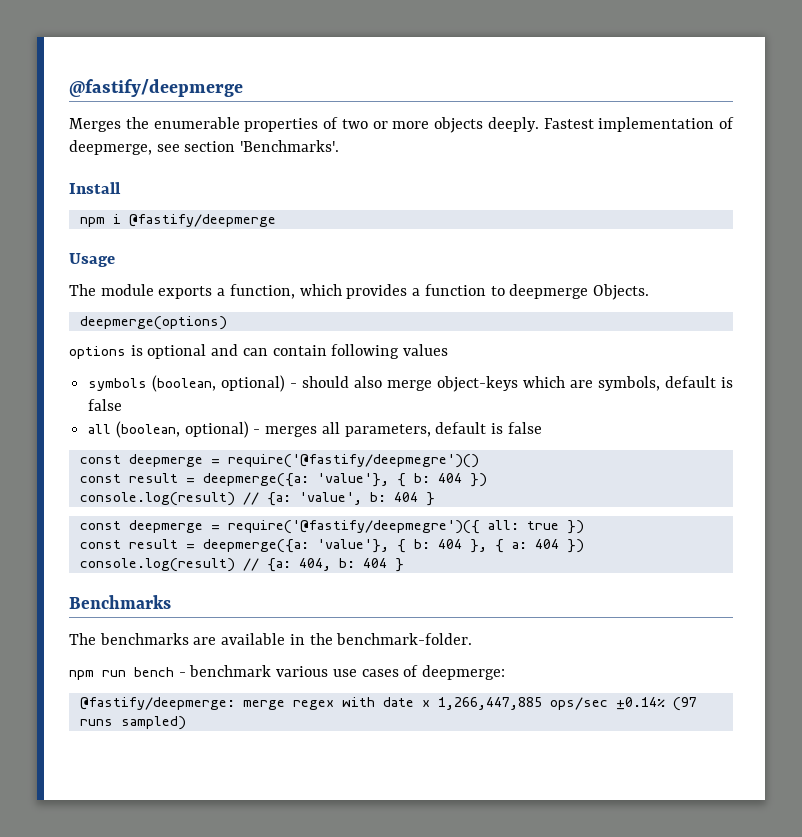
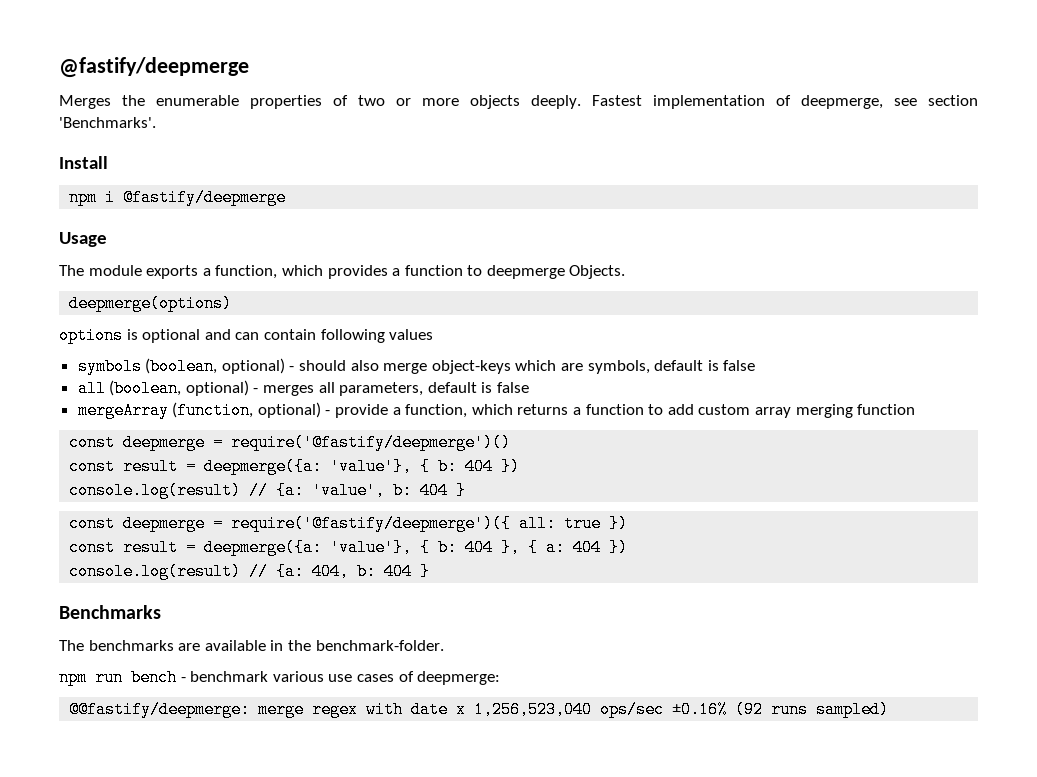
- const deepmerge = require('@fastify/deepmegre')()
+ mergeArray (function, optional) - provide a function, which returns a function to add custom array merging function
+ const deepmerge = require('@fastify/deepmerge')()
- const deepmerge = require('@fastify/deepmegre')({ all: true })
+ const deepmerge = require('@fastify/deepmerge')({ all: true })
- @fastify/deepmerge: merge regex with date x 1,266,447,885 ops/sec ±0.14% (97 runs sampled)
+ @@fastify/deepmerge: merge regex with date x 1,256,523,040 ops/sec ±0.16% (92 runs sampled)

